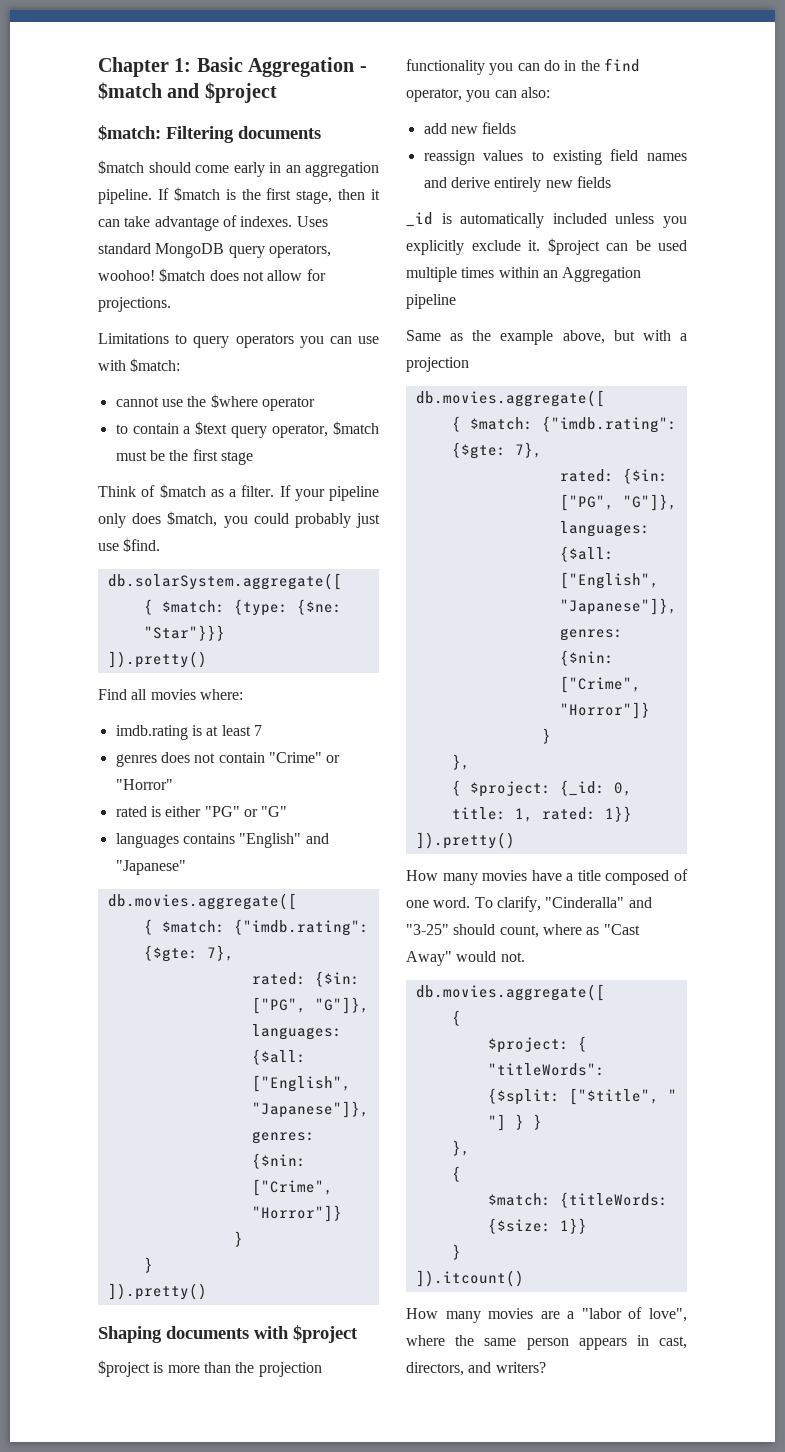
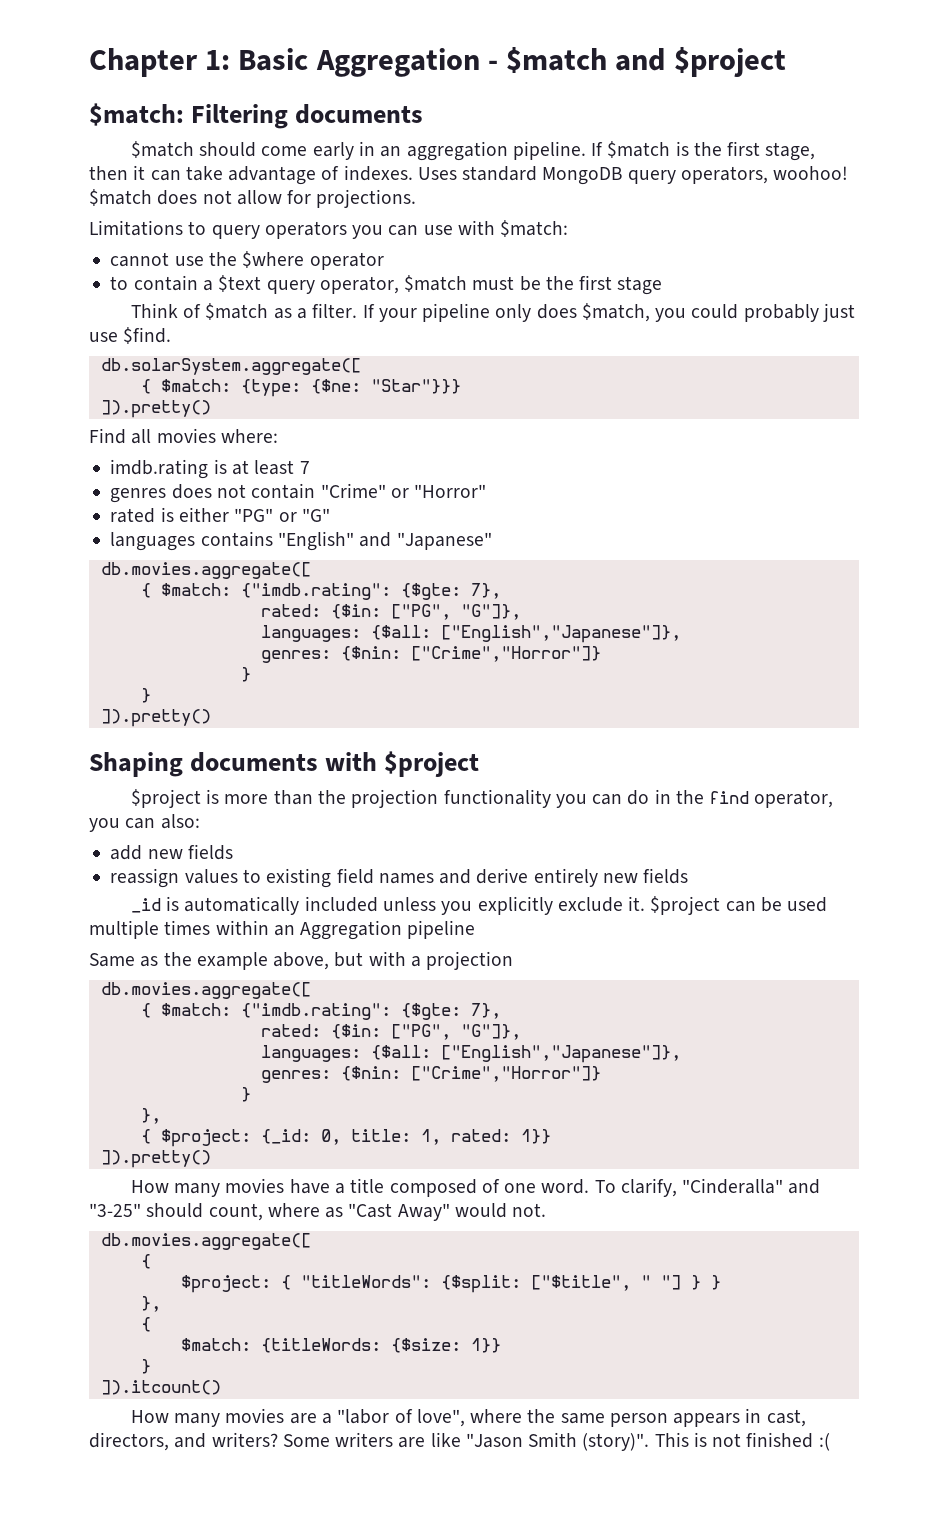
+ Some writers are like "Jason Smith (story)". This is not finished :(

